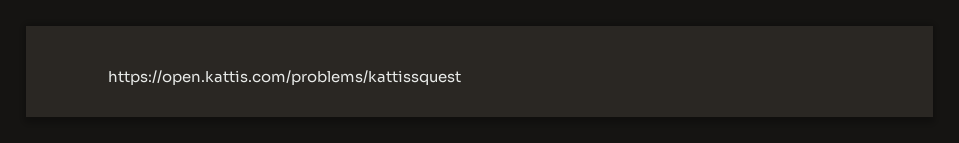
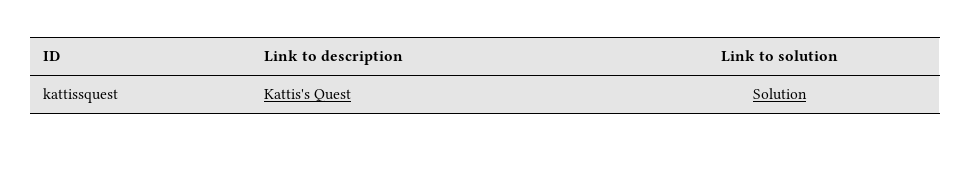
- https://open.kattis.com/problems/kattissquest
+ ID | Link to description | Link to solution
+ kattissquest | Kattis's Quest | Solution

